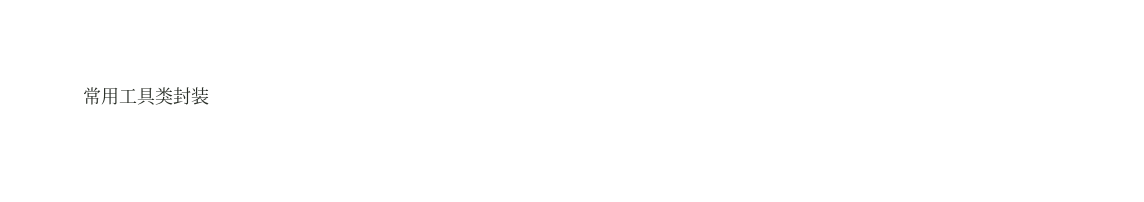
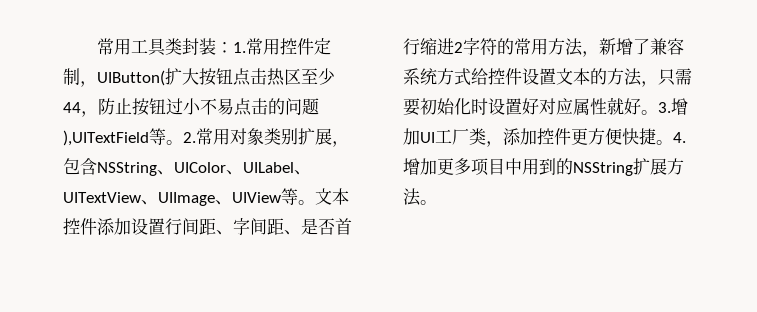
- 常用工具类封装
+ 常用工具类封装：1.常用控件定制，UIButton(扩大按钮点击热区至少44，防止按钮过小不易点击的问题),UITextField等。2.常用对象类别扩展，包含NSString、UIColor、UILabel、UITextView、UIImage、UIView等。文本控件添加设置行间距、字间距、是否首行缩进2字符的常用方法，新增了兼容系统方式给控件设置文本的方法，只需要初始化时设置好对应属性就好。3.增加UI工厂类，添加控件更方便快捷。4.增加更多项目中用到的NSString扩展方法。

